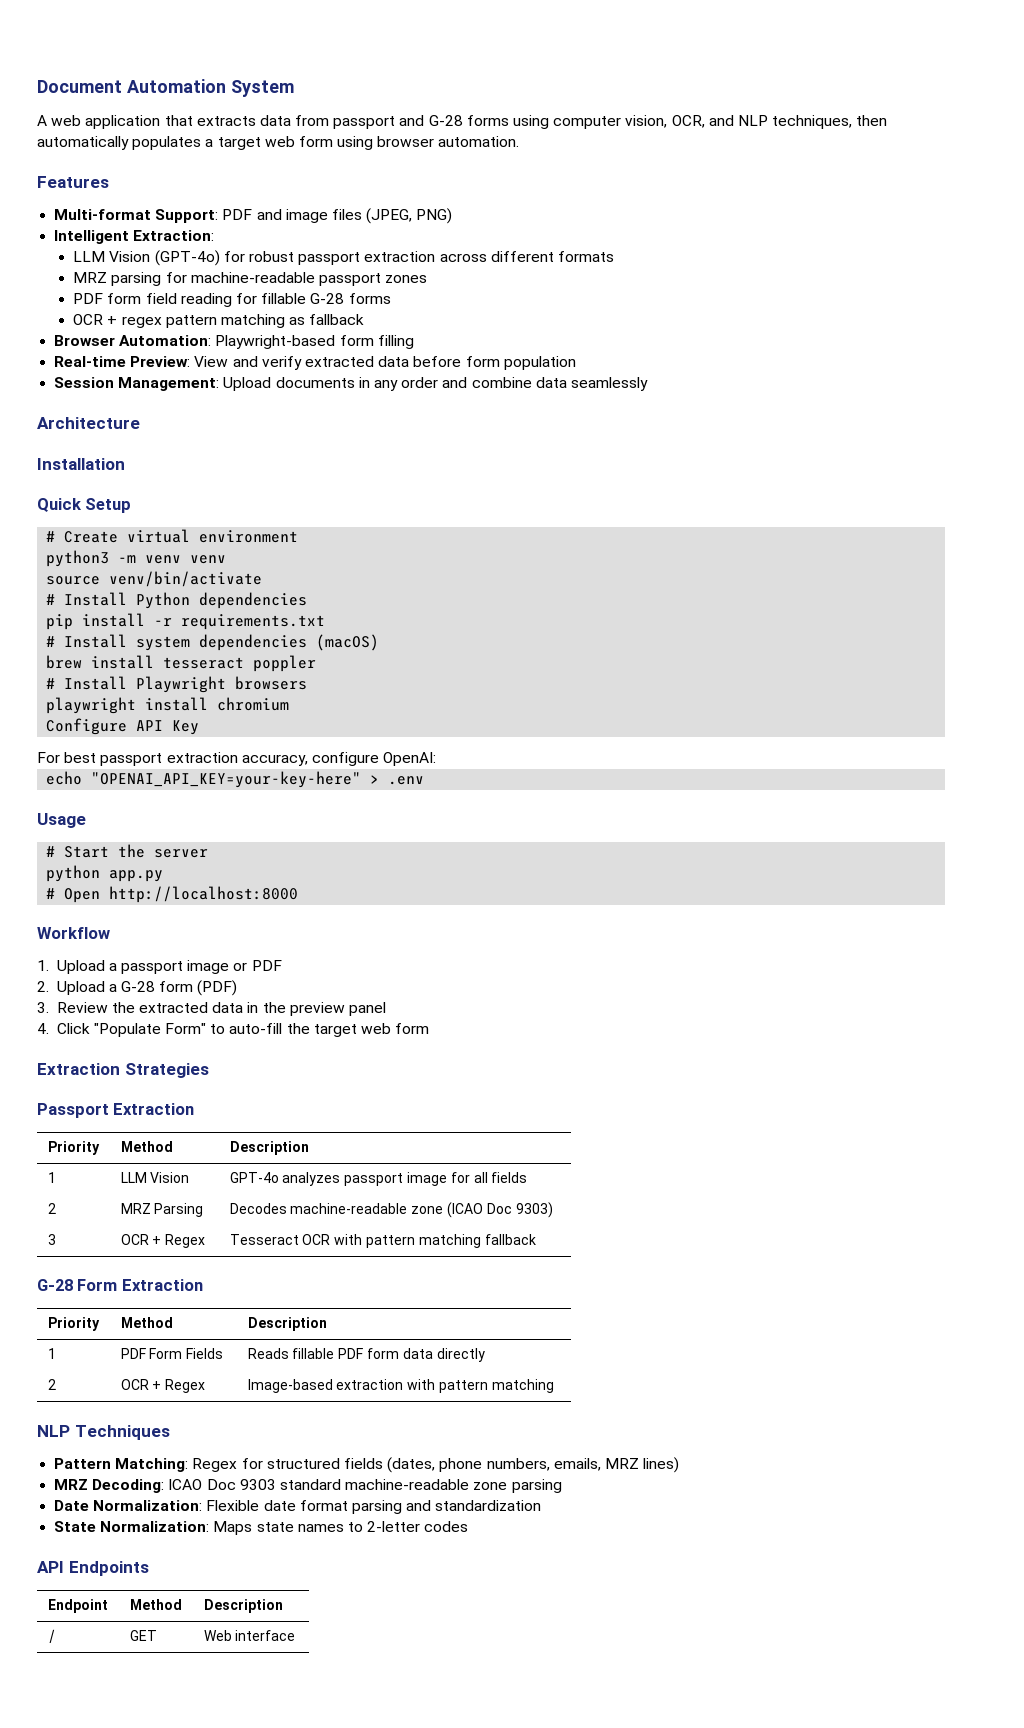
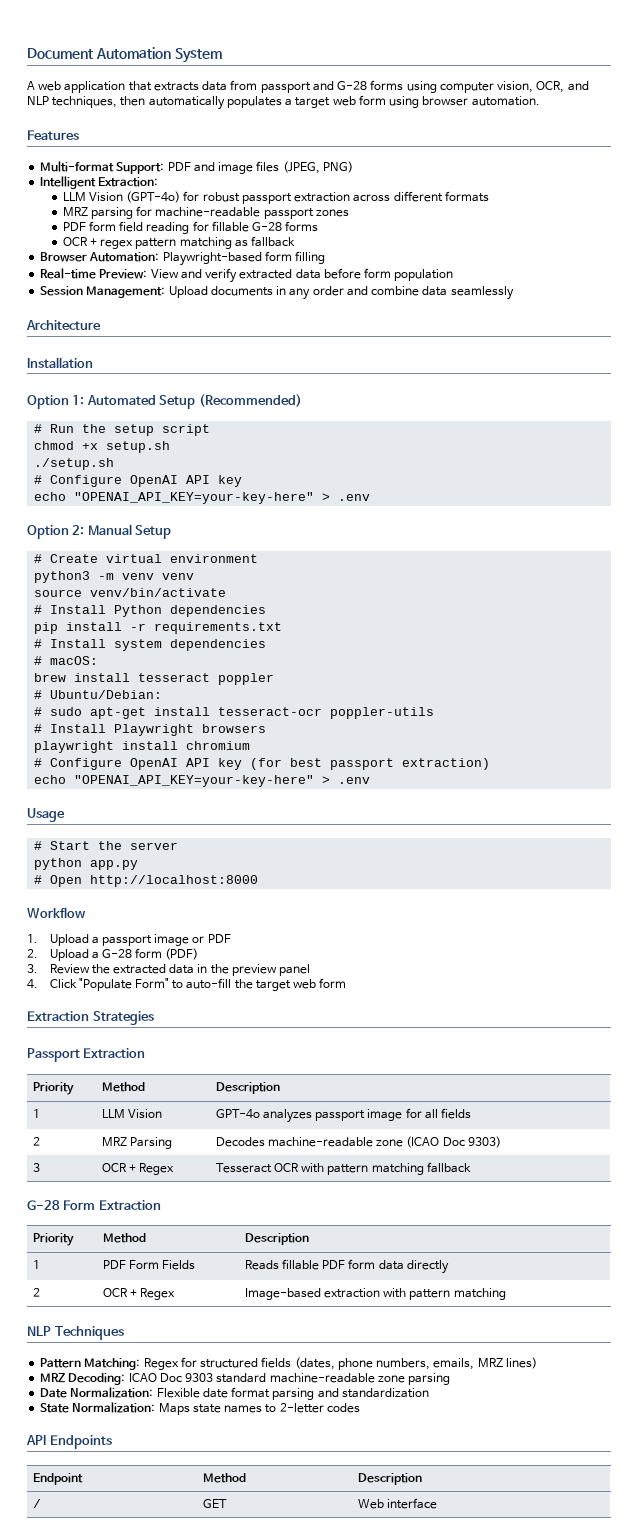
- Quick Setup
+ Option 1: Automated Setup (Recommended)
+ # Run the setup script
+ chmod +x setup.sh
+ ./setup.sh
+ # Configure OpenAI API key
+ echo "OPENAI_API_KEY=your-key-here" > .env
+ Option 2: Manual Setup
- # Install system dependencies (macOS)
+ # Install system dependencies
+ # macOS:
+ # Ubuntu/Debian:
+ # sudo apt-get install tesseract-ocr poppler-utils
- Configure API Key
- For best passport extraction accuracy, configure OpenAI:
+ # Configure OpenAI API key (for best passport extraction)

